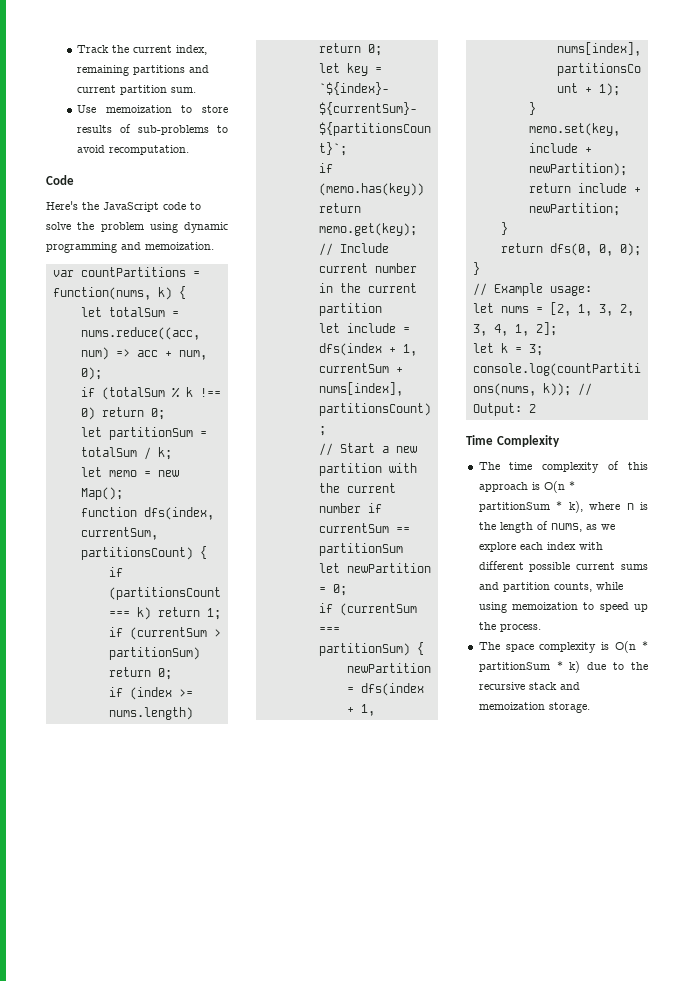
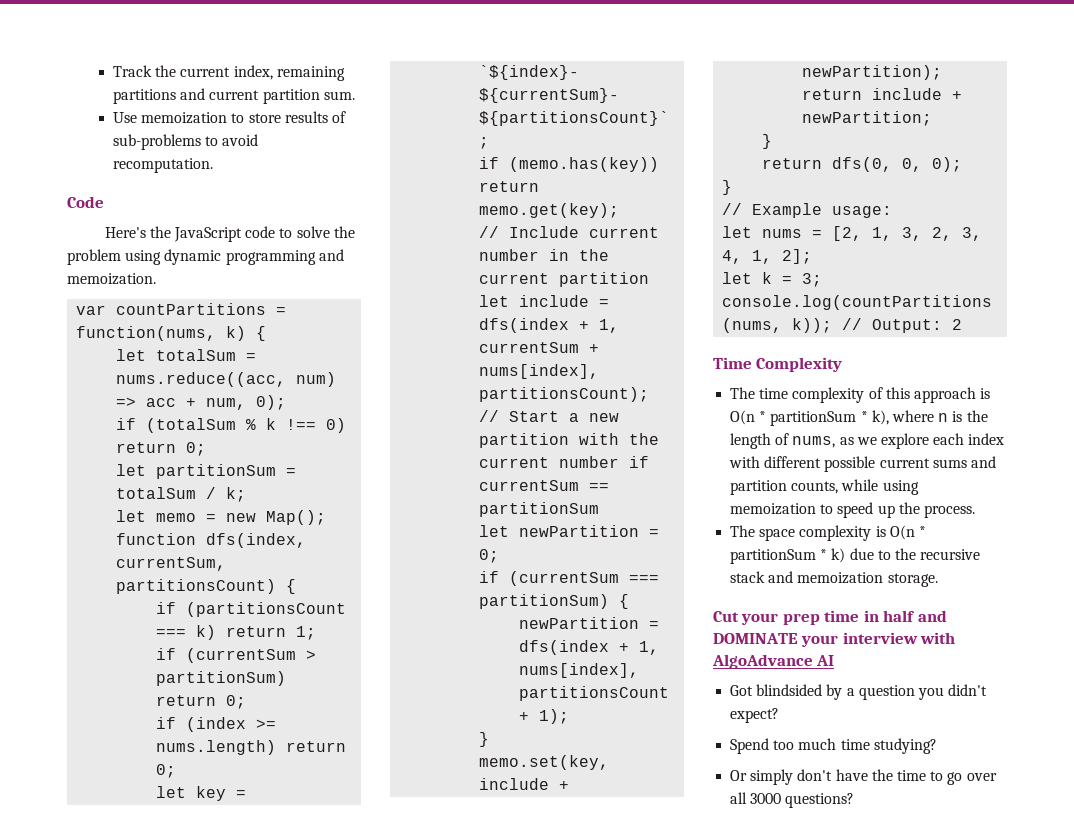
+ Cut your prep time in half and DOMINATE your interview with AlgoAdvance AI
+ Got blindsided by a question you didn't expect?
+ Spend too much time studying?
+ Or simply don't have the time to go over all 3000 questions?

